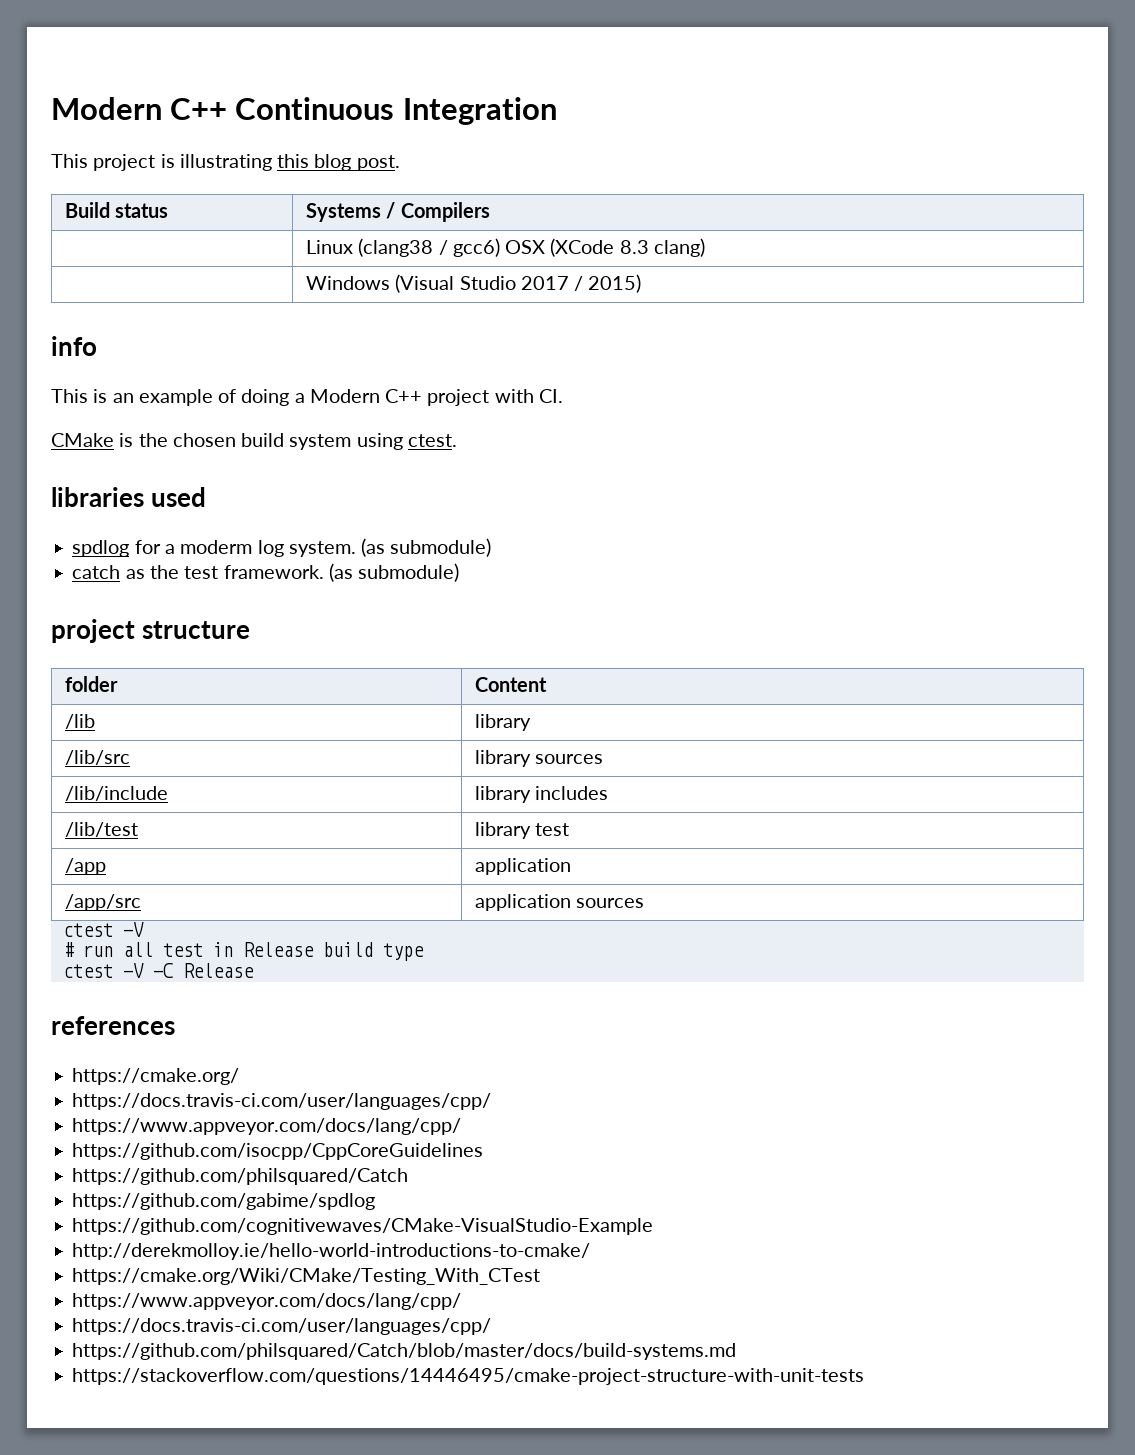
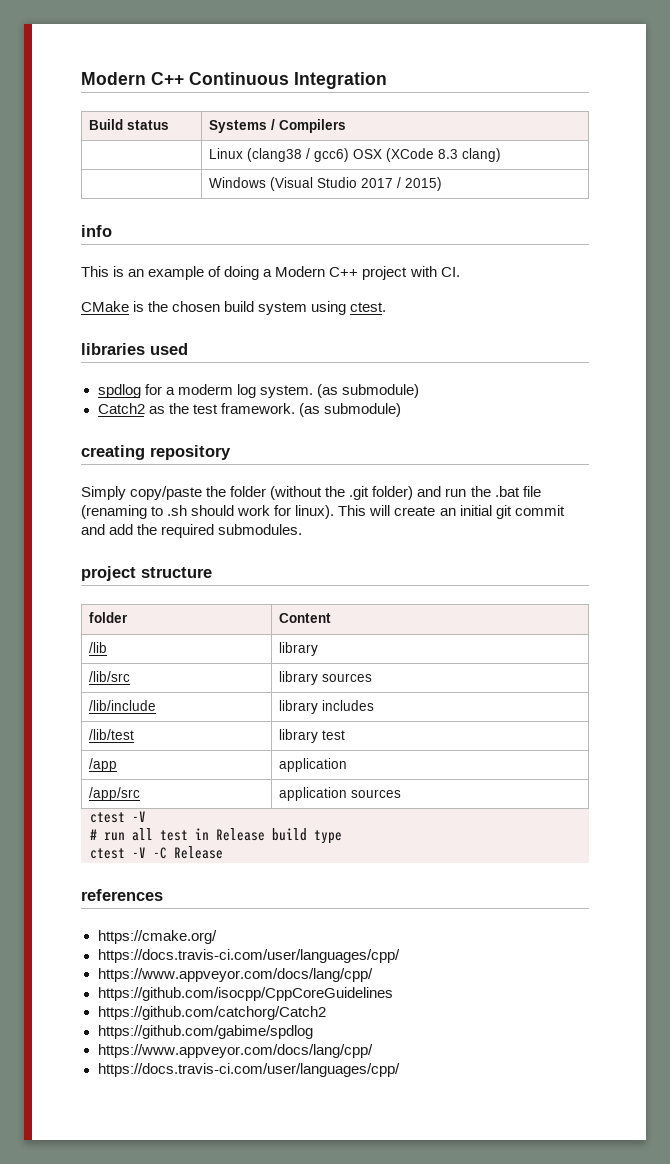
- This project is illustrating this blog post.
- catch as the test framework.
+ Catch2 as the test framework.
+ creating repository
+ Simply copy/paste the folder (without the .git folder) and run the .bat file (renaming to .sh should work for linux). This will create an initial git commit and add the required submodules.
- https://github.com/philsquared/Catch
+ https://github.com/catchorg/Catch2
- https://github.com/cognitivewaves/CMake-VisualStudio-Example
- http://derekmolloy.ie/hello-world-introductions-to-cmake/
- https://cmake.org/Wiki/CMake/Testing_With_CTest
- https://github.com/philsquared/Catch/blob/master/docs/build-systems.md
- https://stackoverflow.com/questions/14446495/cmake-project-structure-with-unit-tests

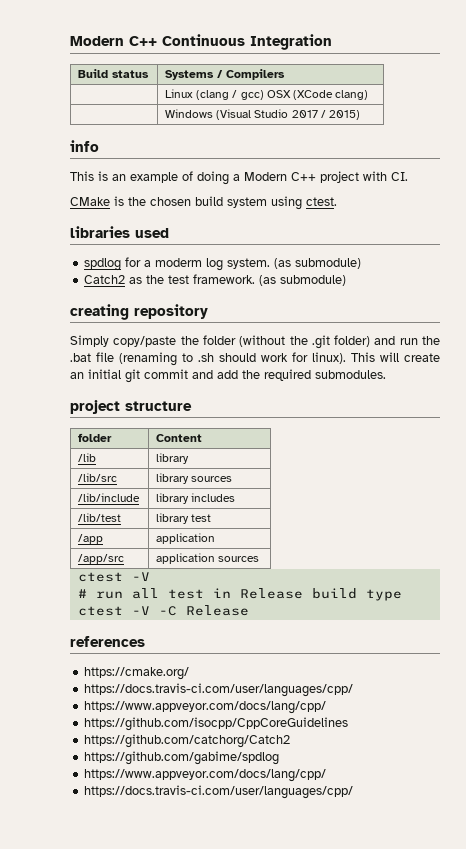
- | Linux (clang38 / gcc6) OSX (XCode 8.3 clang)
+ | Linux (clang / gcc) OSX (XCode clang)

